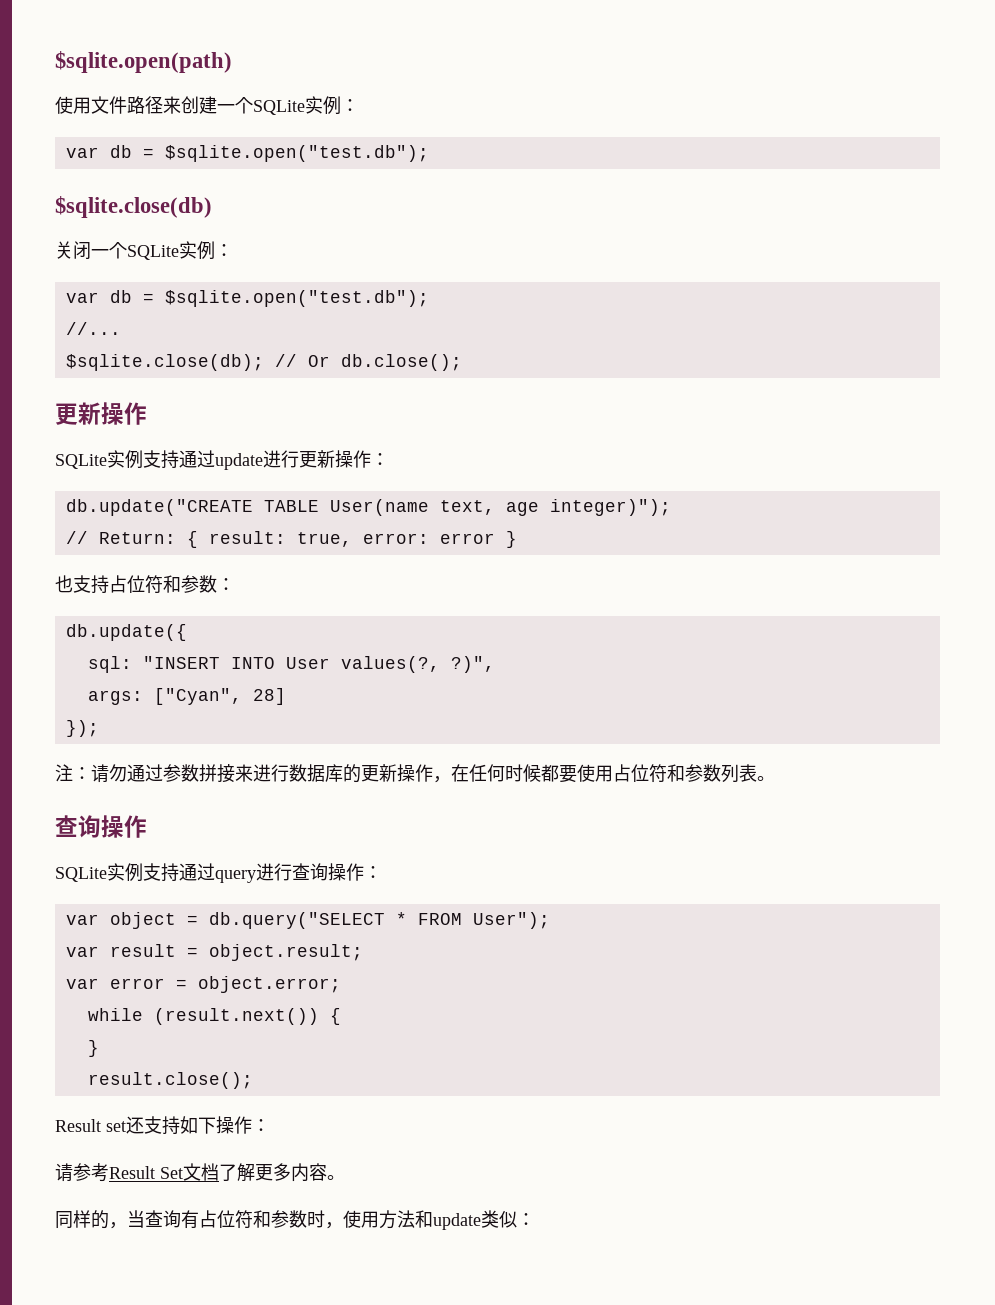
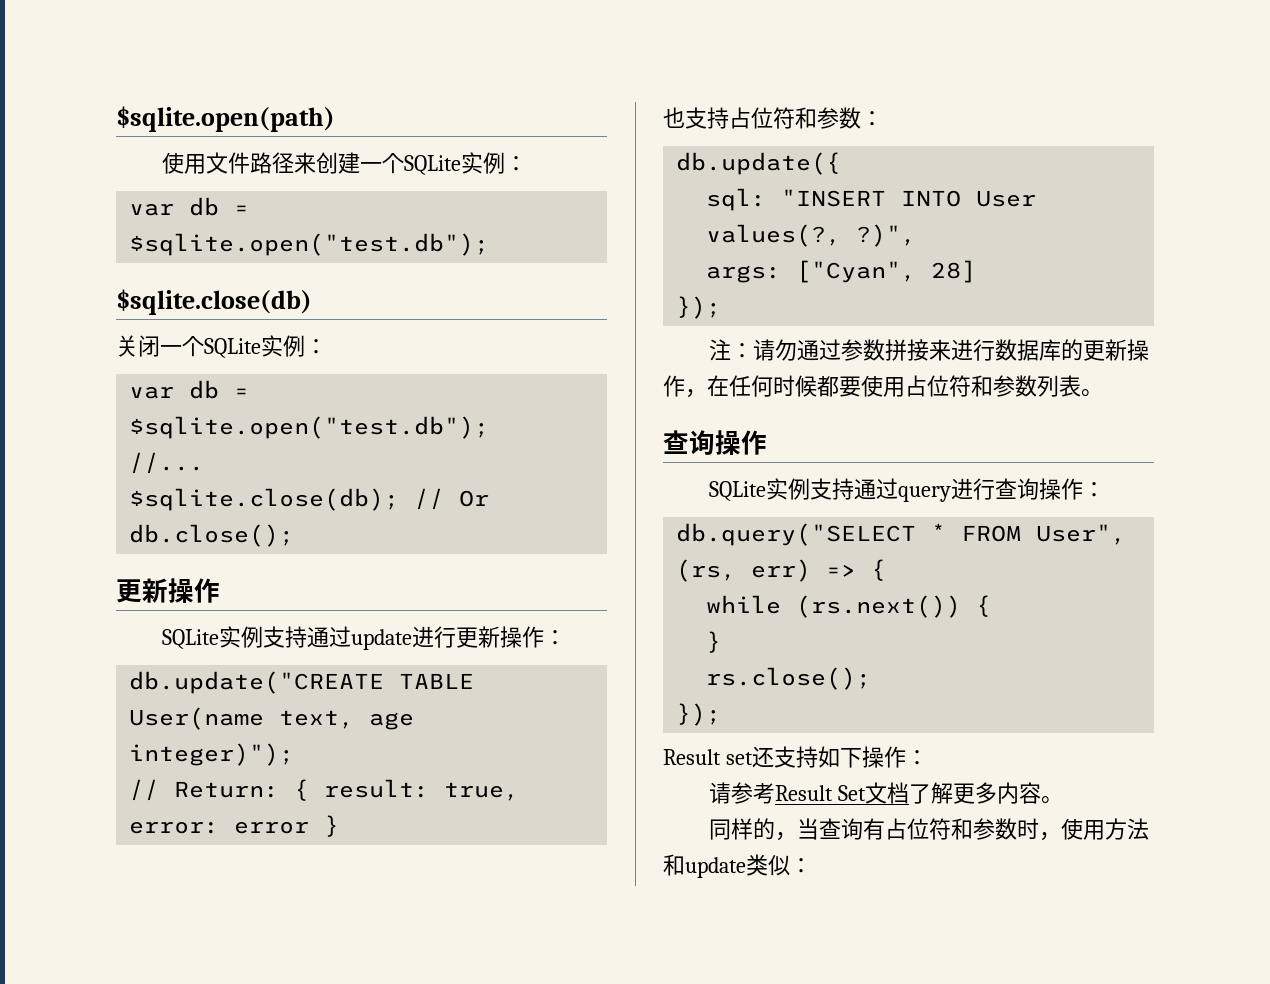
- var object = db.query("SELECT * FROM User");
- var result = object.result;
- var error = object.error;
+ db.query("SELECT * FROM User", (rs, err) => {
- while (result.next()) {
+ while (rs.next()) {
- result.close();
+ rs.close();
+ });

